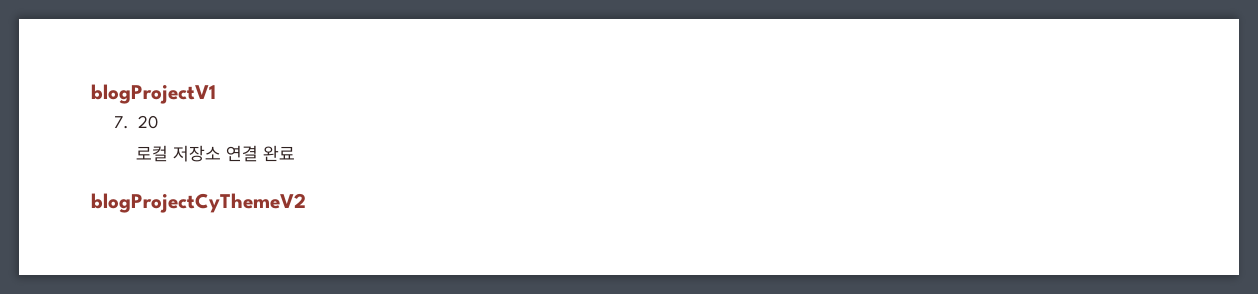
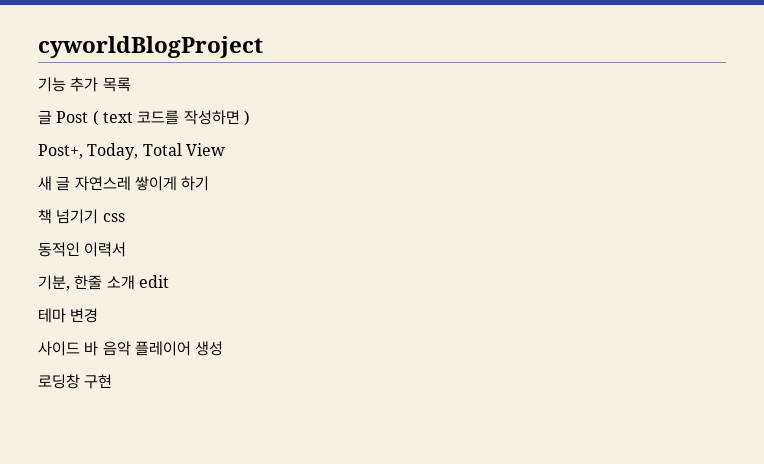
- blogProjectV1
- 7. 20
- 로컬 저장소 연결 완료
- blogProjectCyThemeV2
+ cyworldBlogProject
+ 기능 추가 목록
+ 글 Post ( text 코드를 작성하면 )
+ Post+, Today, Total View
+ 새 글 자연스레 쌓이게 하기
+ 책 넘기기 css
+ 동적인 이력서
+ 기분, 한줄 소개 edit
+ 테마 변경
+ 사이드 바 음악 플레이어 생성
+ 로딩창 구현

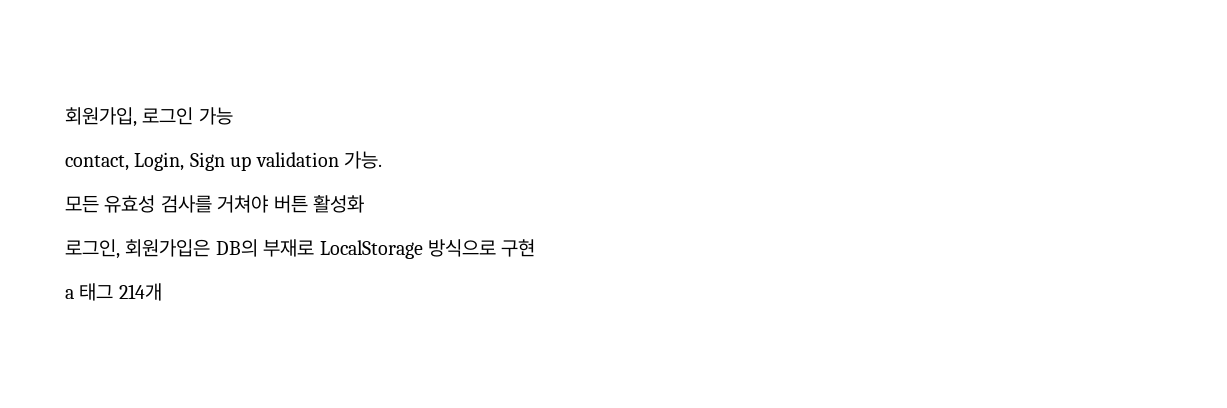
- cyworldBlogProject
- 기능 추가 목록
- 글 Post ( text 코드를 작성하면 )
- Post+, Today, Total View
- 새 글 자연스레 쌓이게 하기
- 책 넘기기 css
- 동적인 이력서
- 기분, 한줄 소개 edit
- 테마 변경
- 사이드 바 음악 플레이어 생성
- 로딩창 구현
+ 회원가입, 로그인 가능
+ contact, Login, Sign up validation 가능.
+ 모든 유효성 검사를 거쳐야 버튼 활성화
+ 로그인, 회원가입은 DB의 부재로 LocalStorage 방식으로 구현
+ a 태그 214개

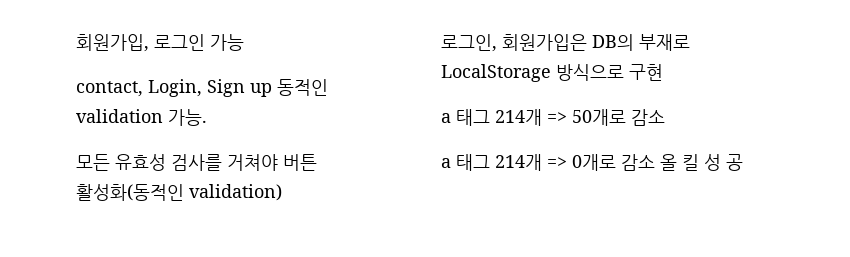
- contact, Login, Sign up validation 가능.
+ contact, Login, Sign up 동적인 validation 가능.
- 모든 유효성 검사를 거쳐야 버튼 활성화
+ 모든 유효성 검사를 거쳐야 버튼 활성화(동적인 validation)
- a 태그 214개
+ a 태그 214개 => 50개로 감소
+ a 태그 214개 => 0개로 감소 올 킬 성 공

